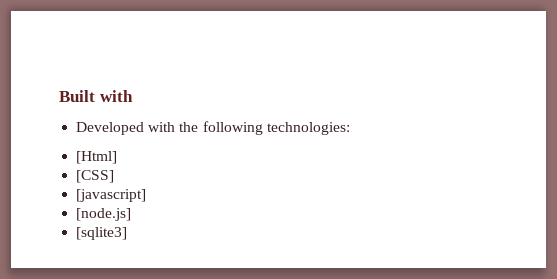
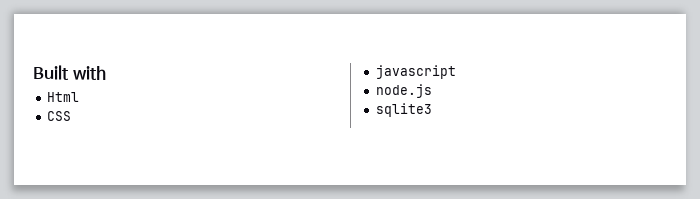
- Developed with the following technologies:
- [Html]
- [CSS]
- [javascript]
- [node.js]
- [sqlite3]
+ Html
+ CSS
+ javascript
+ node.js
+ sqlite3

